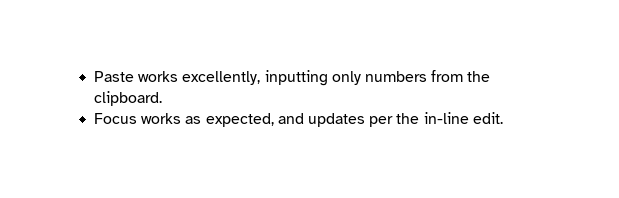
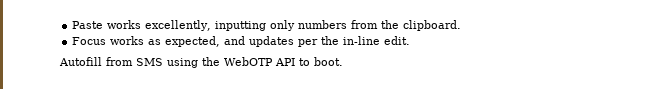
+ Autofill from SMS using the WebOTP API to boot.

